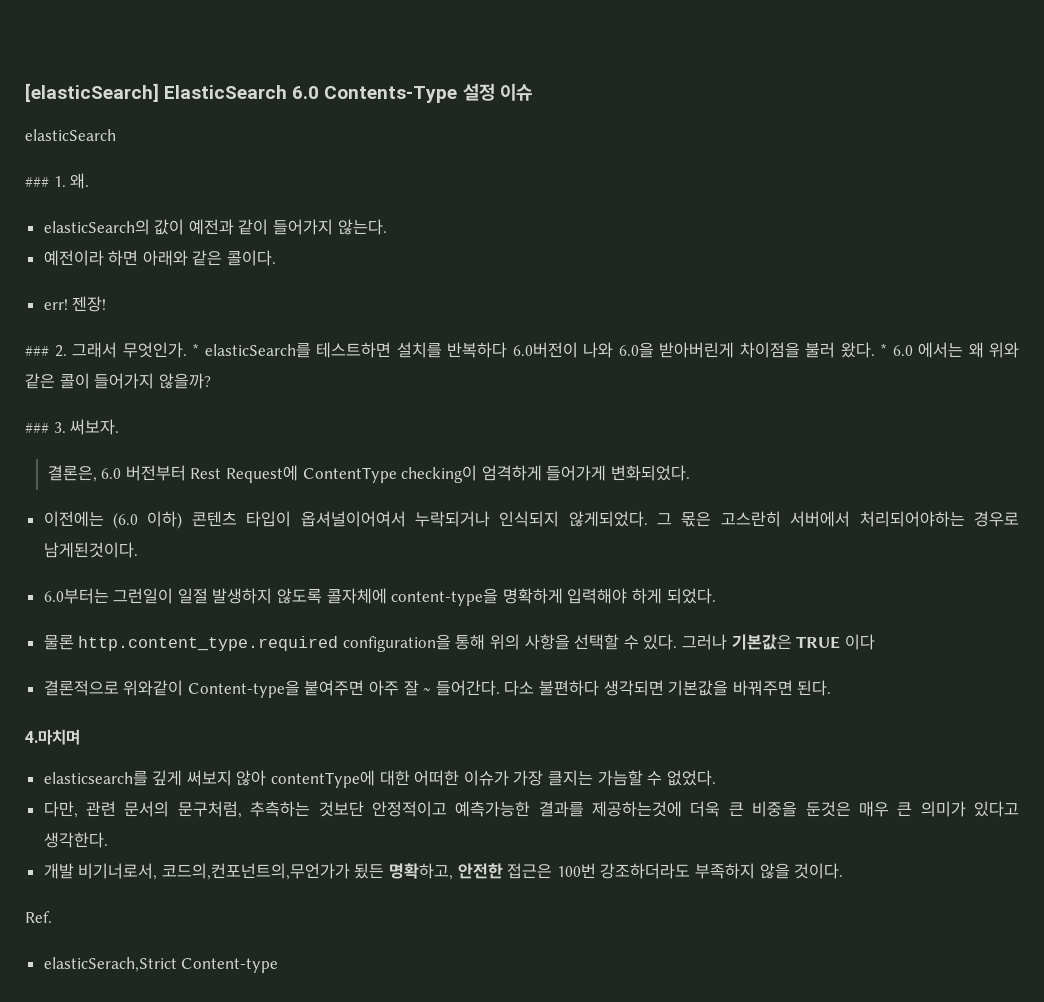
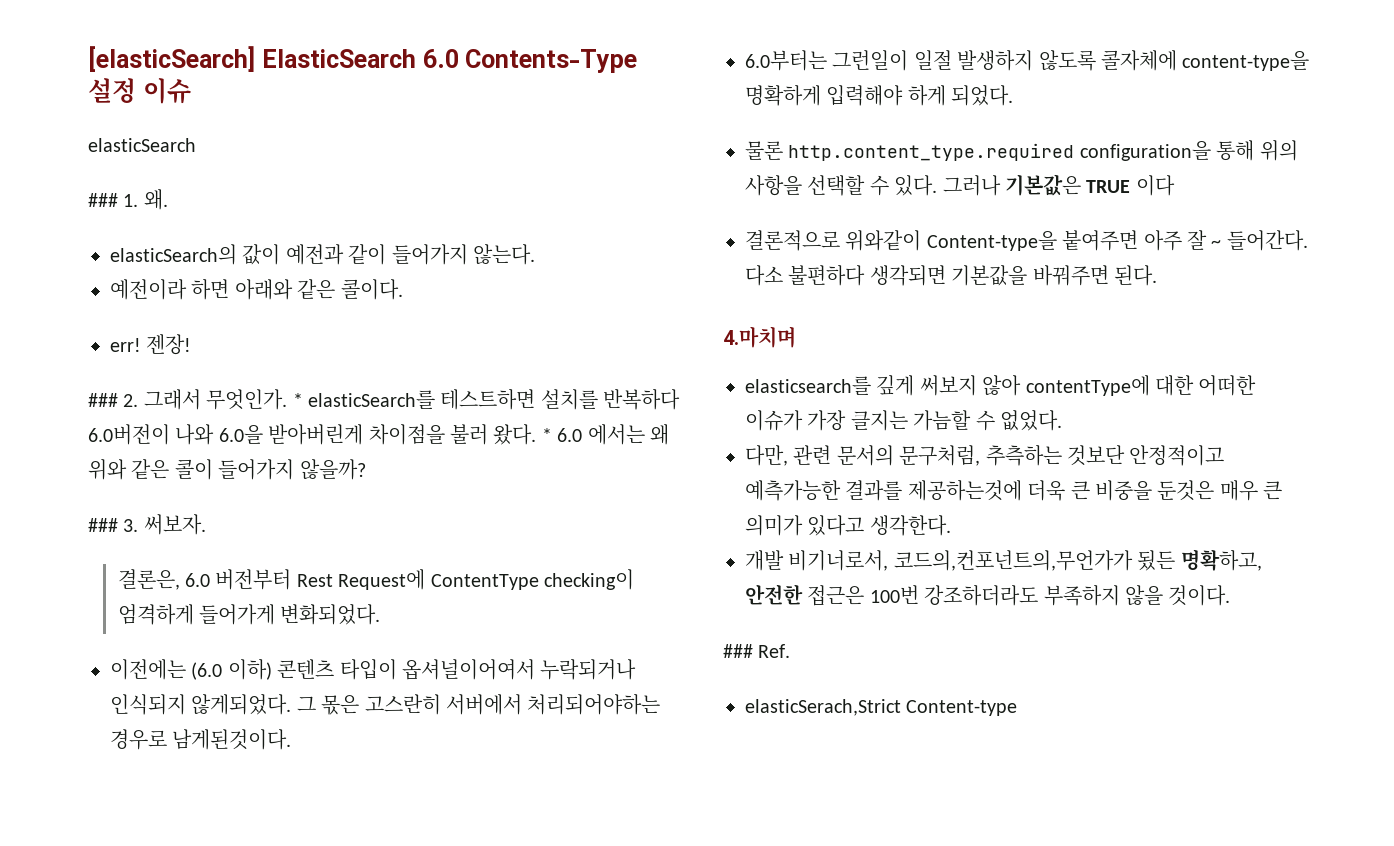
- Ref.
+ ### Ref.

